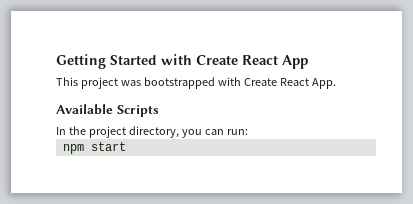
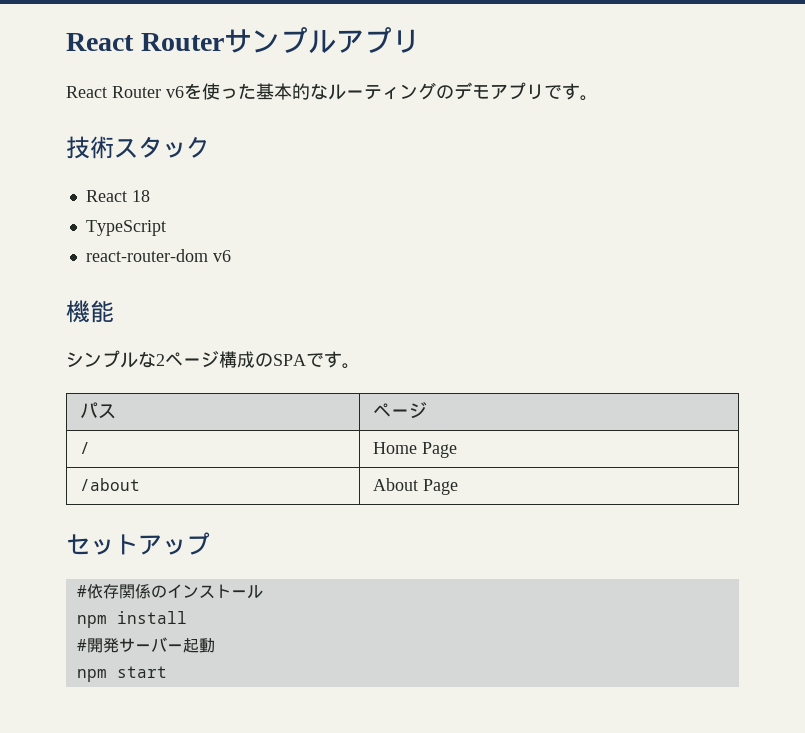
- Getting Started with Create React App
- This project was bootstrapped with Create React App.
- Available Scripts
- In the project directory, you can run:
+ React Routerサンプルアプリ
+ React Router v6を使った基本的なルーティングのデモアプリです。
+ 技術スタック
+ React 18
+ TypeScript
+ react-router-dom v6
+ 機能
+ シンプルな2ページ構成のSPAです。
+ パス | ページ
+ / | Home Page
+ /about | About Page
+ セットアップ
+ #依存関係のインストール
+ npm install
+ #開発サーバー起動

